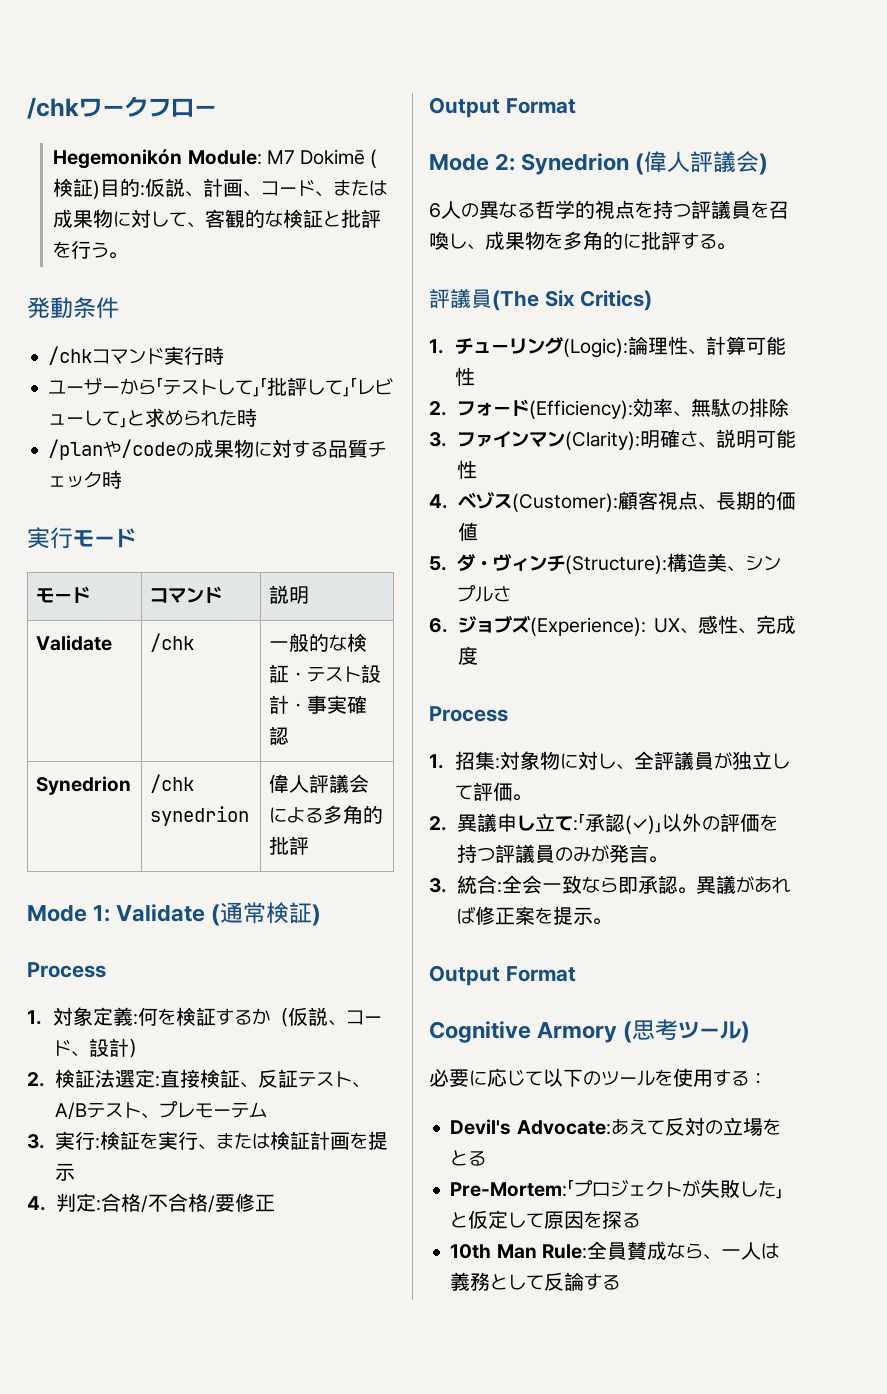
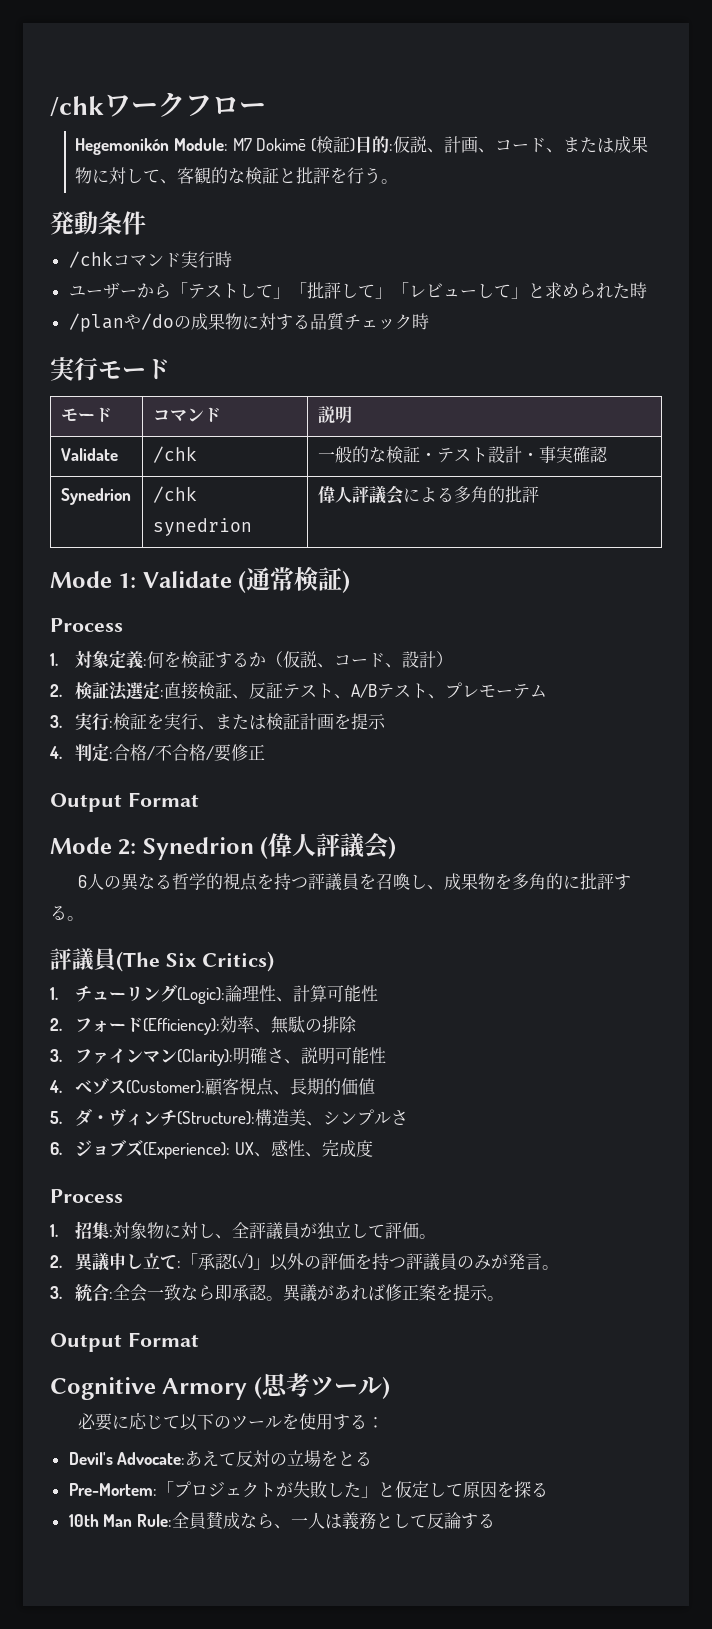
- /planや/codeの成果物に対する品質チェック時
+ /planや/doの成果物に対する品質チェック時

